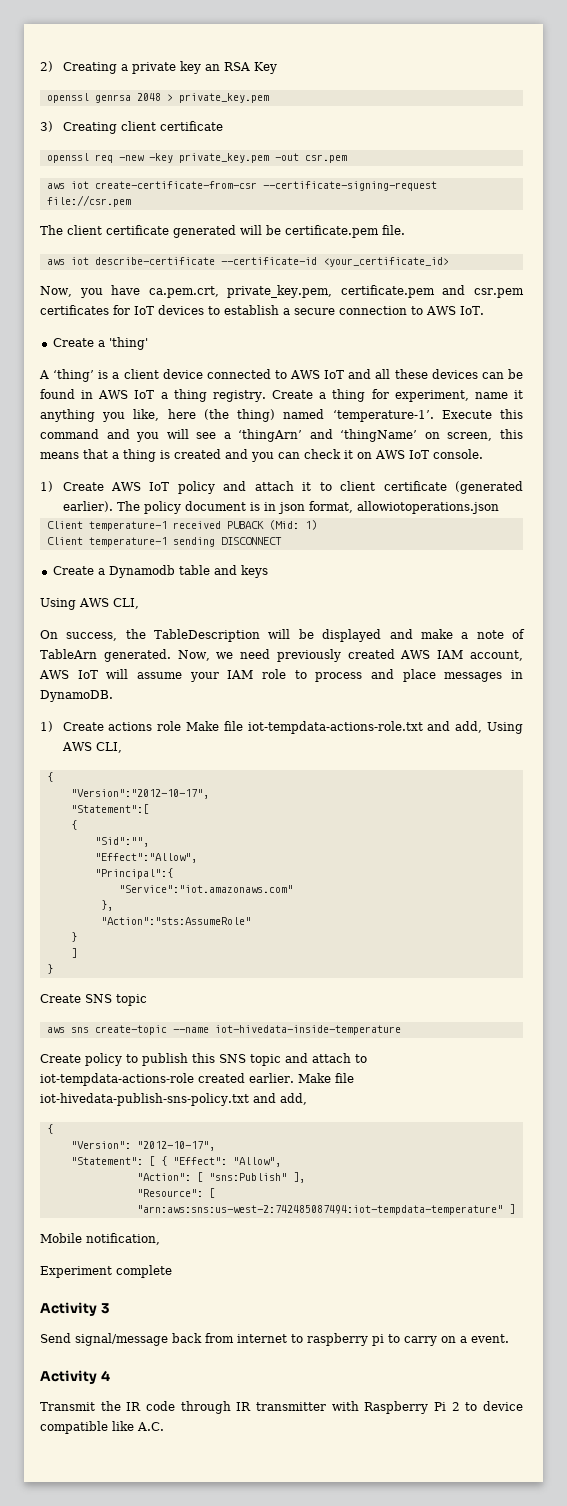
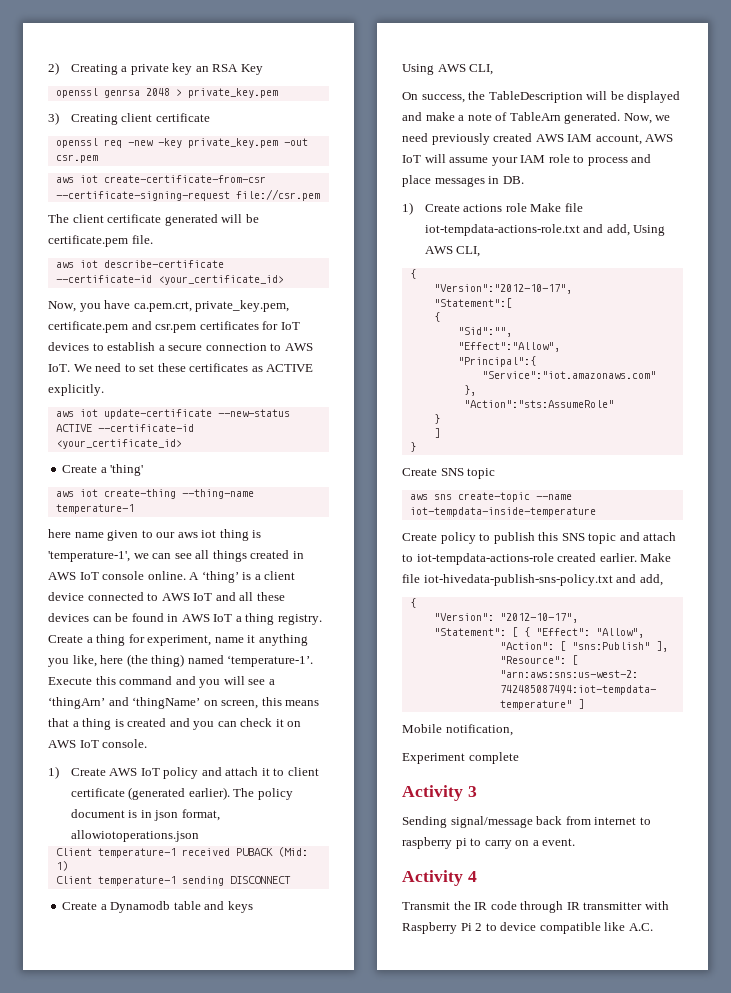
- Now, you have ca.pem.crt, private_key.pem, certificate.pem and csr.pem certificates for IoT devices to establish a secure connection to AWS IoT.
+ Now, you have ca.pem.crt, private_key.pem, certificate.pem and csr.pem certificates for IoT devices to establish a secure connection to AWS IoT. We need to set these certificates as ACTIVE explicitly.
+ aws iot update-certificate --new-status ACTIVE --certificate-id <your_certificate_id>
  Create a 'thing'
- A ‘thing’ is a client device connected to AWS IoT and all these devices can be found in AWS IoT a thing registry.
+ aws iot create-thing --thing-name temperature-1
+ here name given to our aws iot thing is 'temperature-1', we can see all things created in AWS IoT console online. A ‘thing’ is a client device connected to AWS IoT and all these devices can be found in AWS IoT a thing registry.
- Now, we need previously created AWS IAM account, AWS IoT will assume your IAM role to process and place messages in DynamoDB.
+ Now, we need previously created AWS IAM account, AWS IoT will assume your IAM role to process and place messages in DB.
- aws sns create-topic --name iot-hivedata-inside-temperature
+ aws sns create-topic --name iot-tempdata-inside-temperature
- Send signal/message back from internet to raspberry pi to carry on a event.
+ Sending signal/message back from internet to raspberry pi to carry on a event.

